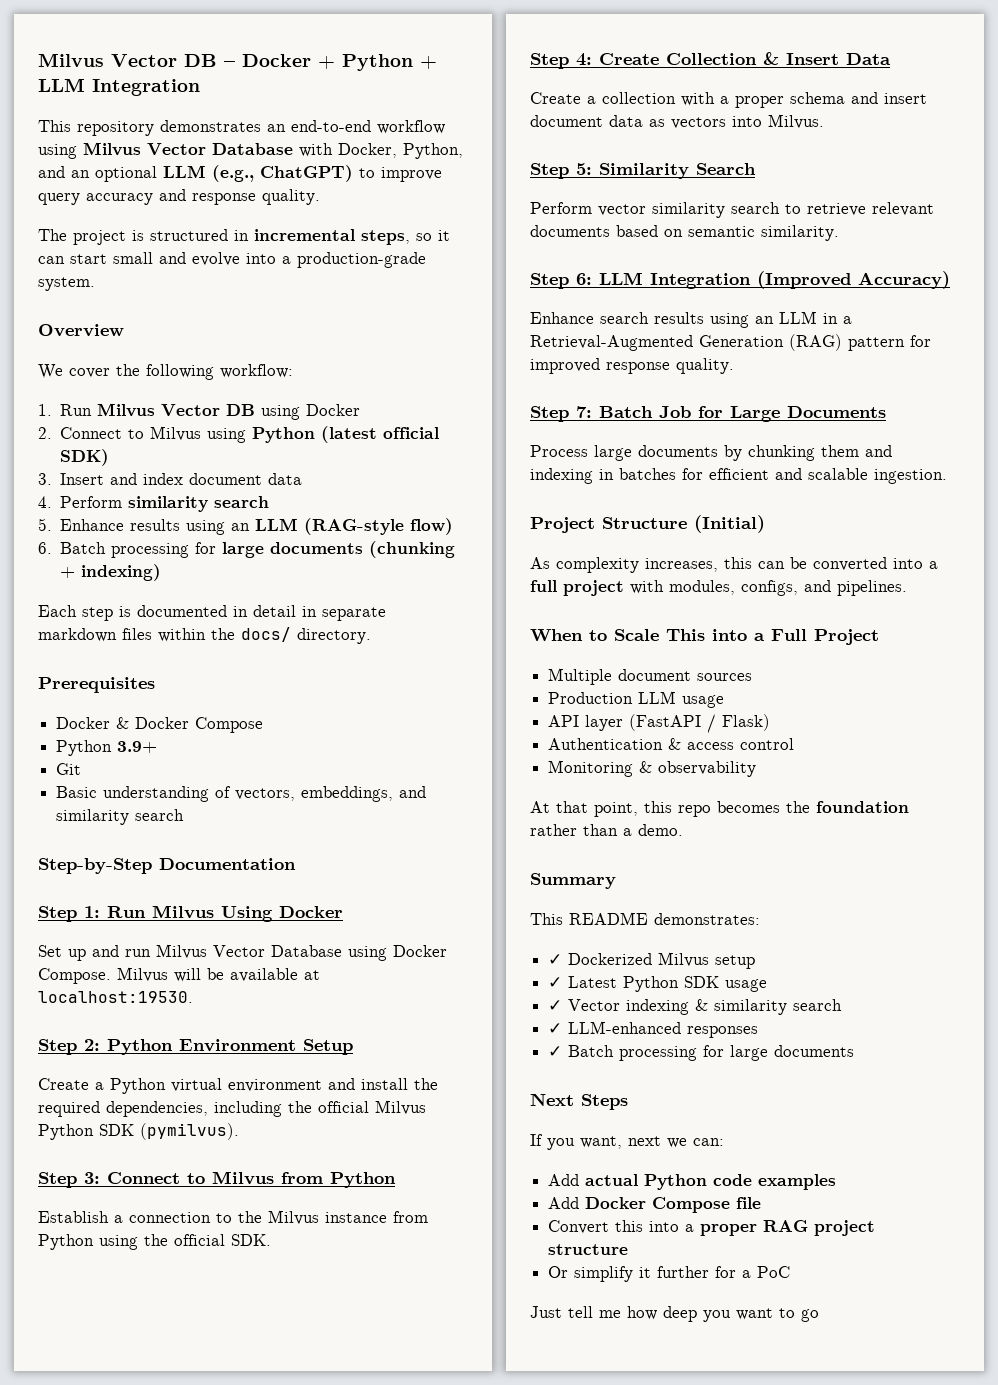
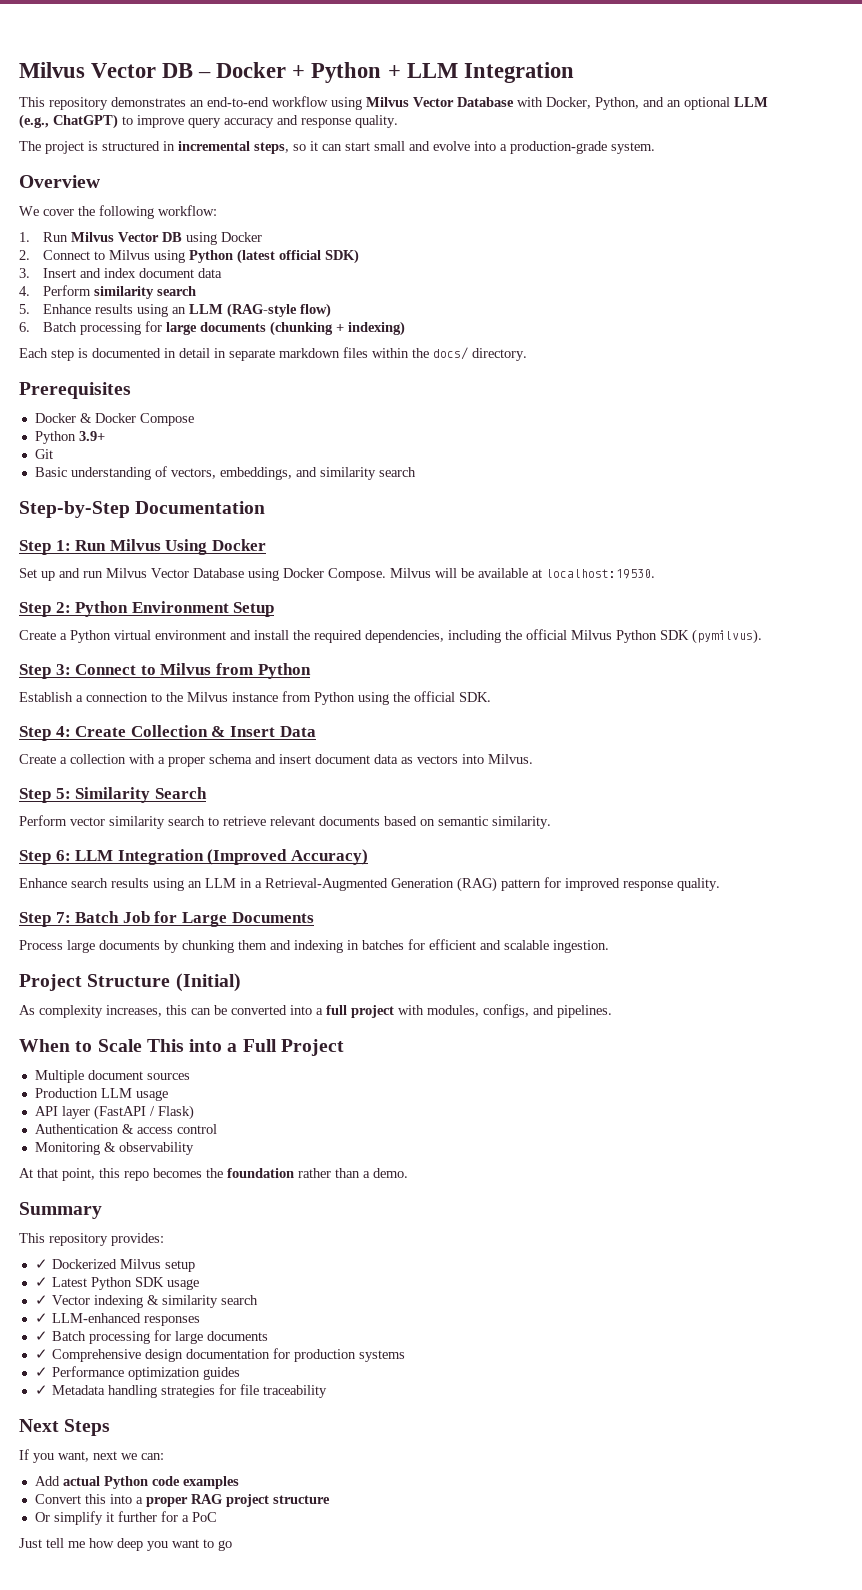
- This README demonstrates:
+ This repository provides:
+ ✓ Comprehensive design documentation for production systems
+ ✓ Performance optimization guides
+ ✓ Metadata handling strategies for file traceability
- Add Docker Compose file

